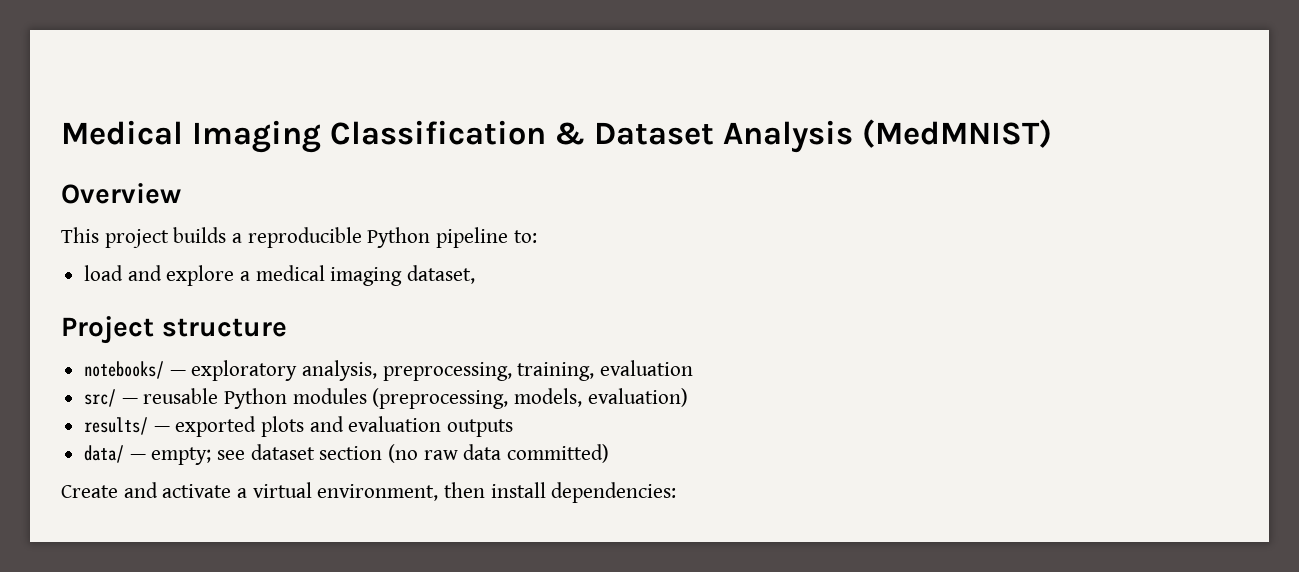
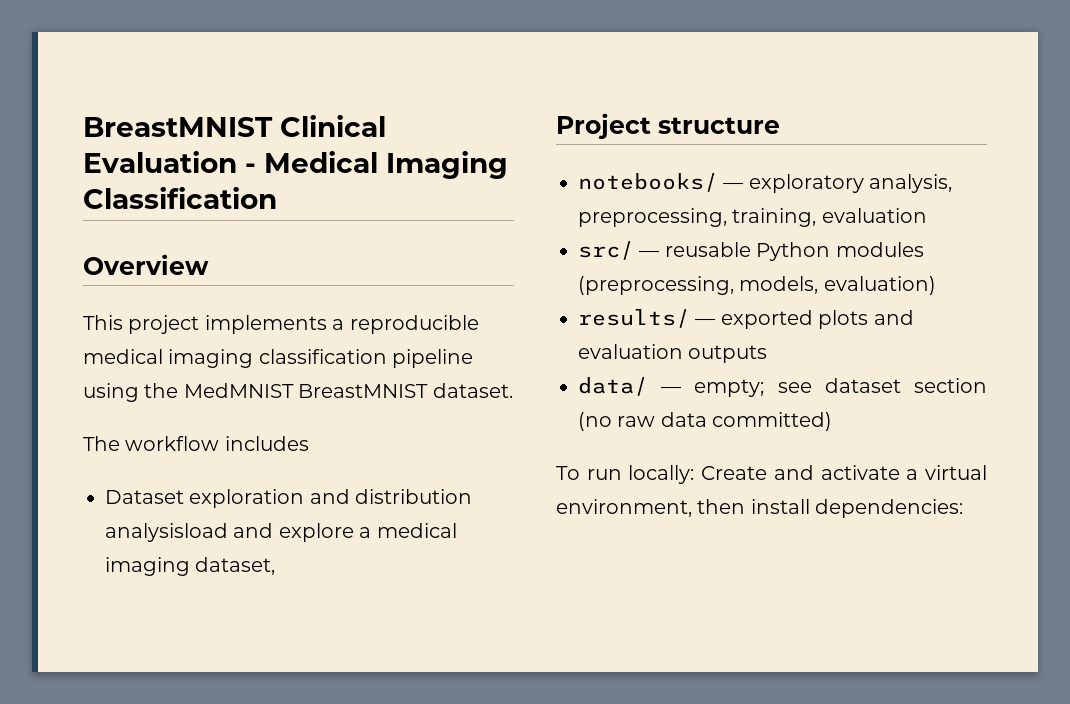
- Medical Imaging Classification & Dataset Analysis (MedMNIST)
+ BreastMNIST Clinical Evaluation - Medical Imaging Classification
- This project builds a reproducible Python pipeline to:
- load and explore a medical imaging dataset,
+ This project implements a reproducible medical imaging classification pipeline using the MedMNIST BreastMNIST dataset.
+ The workflow includes
+ Dataset exploration and distribution analysisload and explore a medical imaging dataset,
- Create and activate a virtual environment, then install dependencies:
+ To run locally: Create and activate a virtual environment, then install dependencies:

